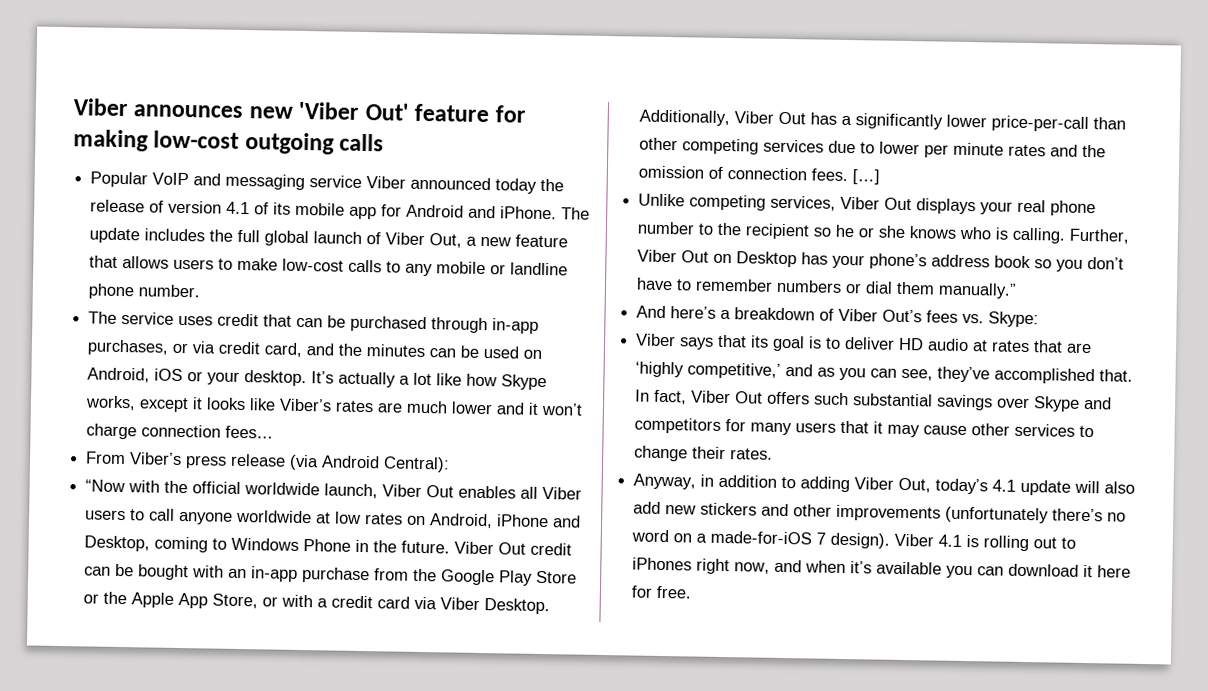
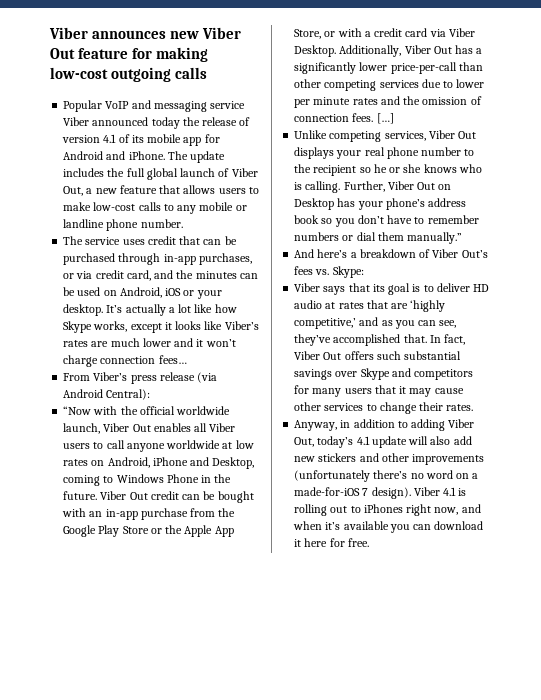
- Viber announces new 'Viber Out' feature for making low-cost outgoing calls
+ Viber announces new Viber Out feature for making low-cost outgoing calls

